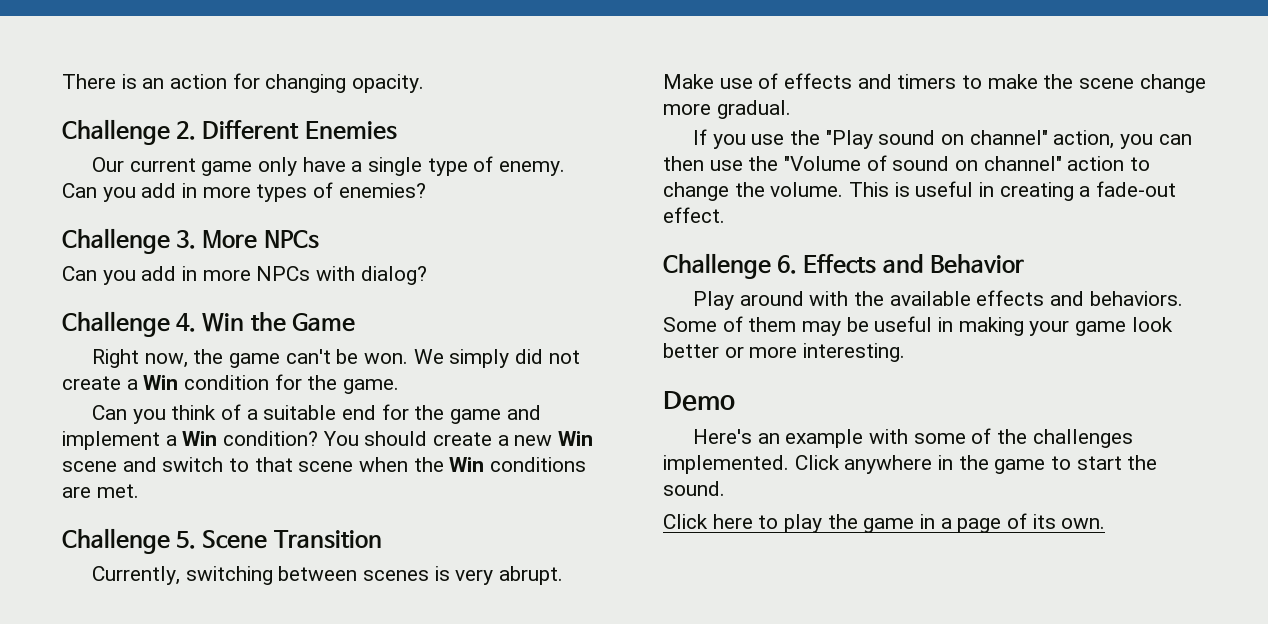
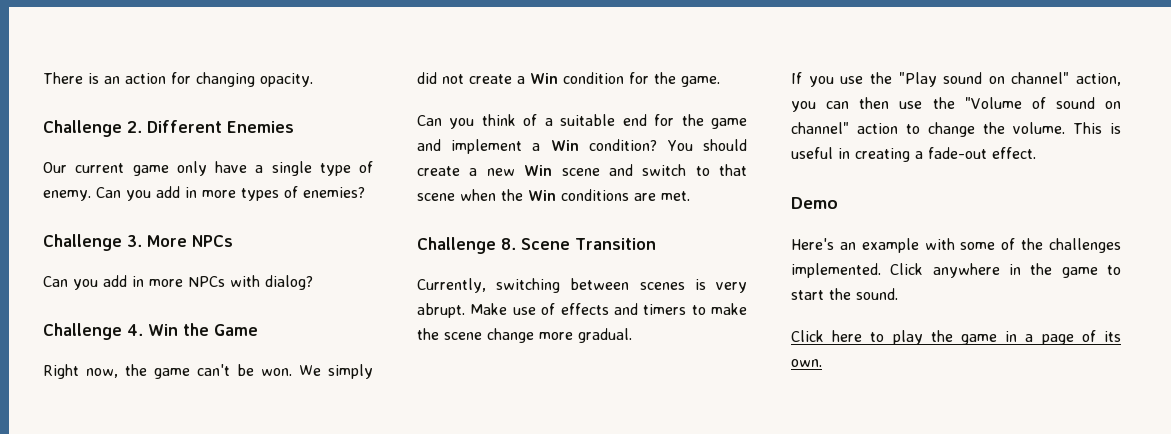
- Challenge 5. Scene Transition
+ Challenge 8. Scene Transition
- Challenge 6. Effects and Behavior
- Play around with the available effects and behaviors. Some of them may be useful in making your game look better or more interesting.

